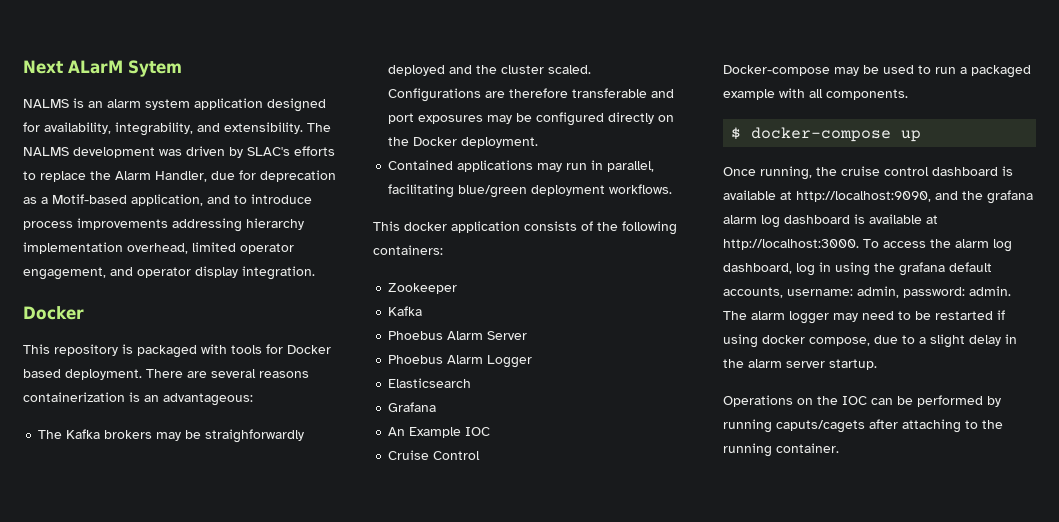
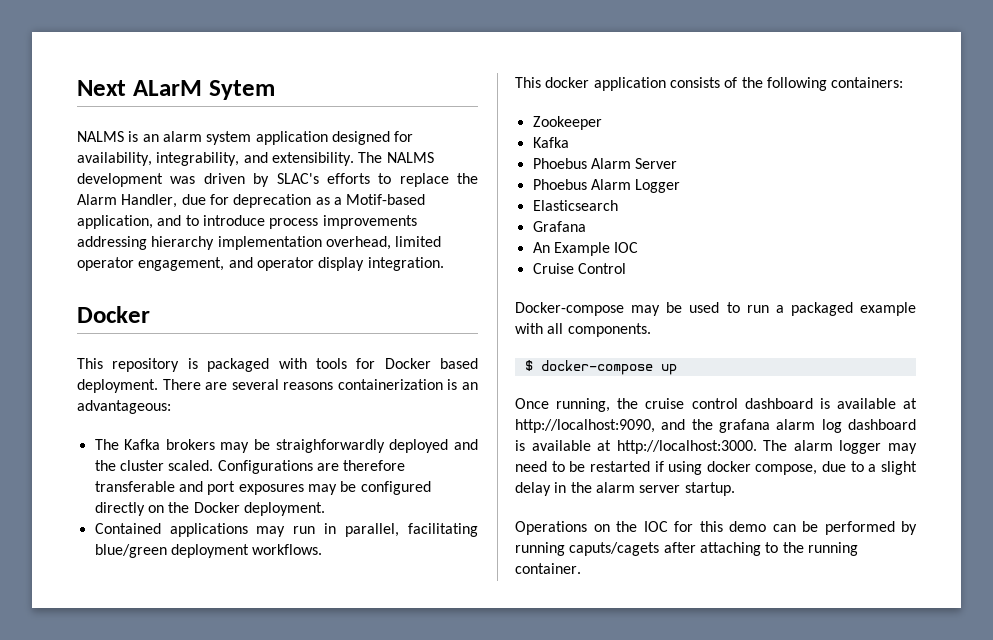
- To access the alarm log dashboard, log in using the grafana default accounts, username: admin, password: admin.
- Operations on the IOC can be performed by running caputs/cagets after attaching to the running container.
+ Operations on the IOC for this demo can be performed by running caputs/cagets after attaching to the running container.

